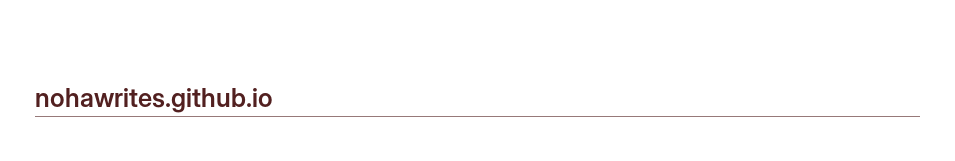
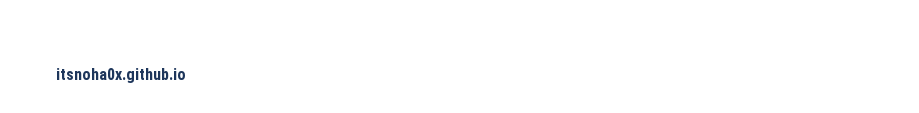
- nohawrites.github.io
+ itsnoha0x.github.io

